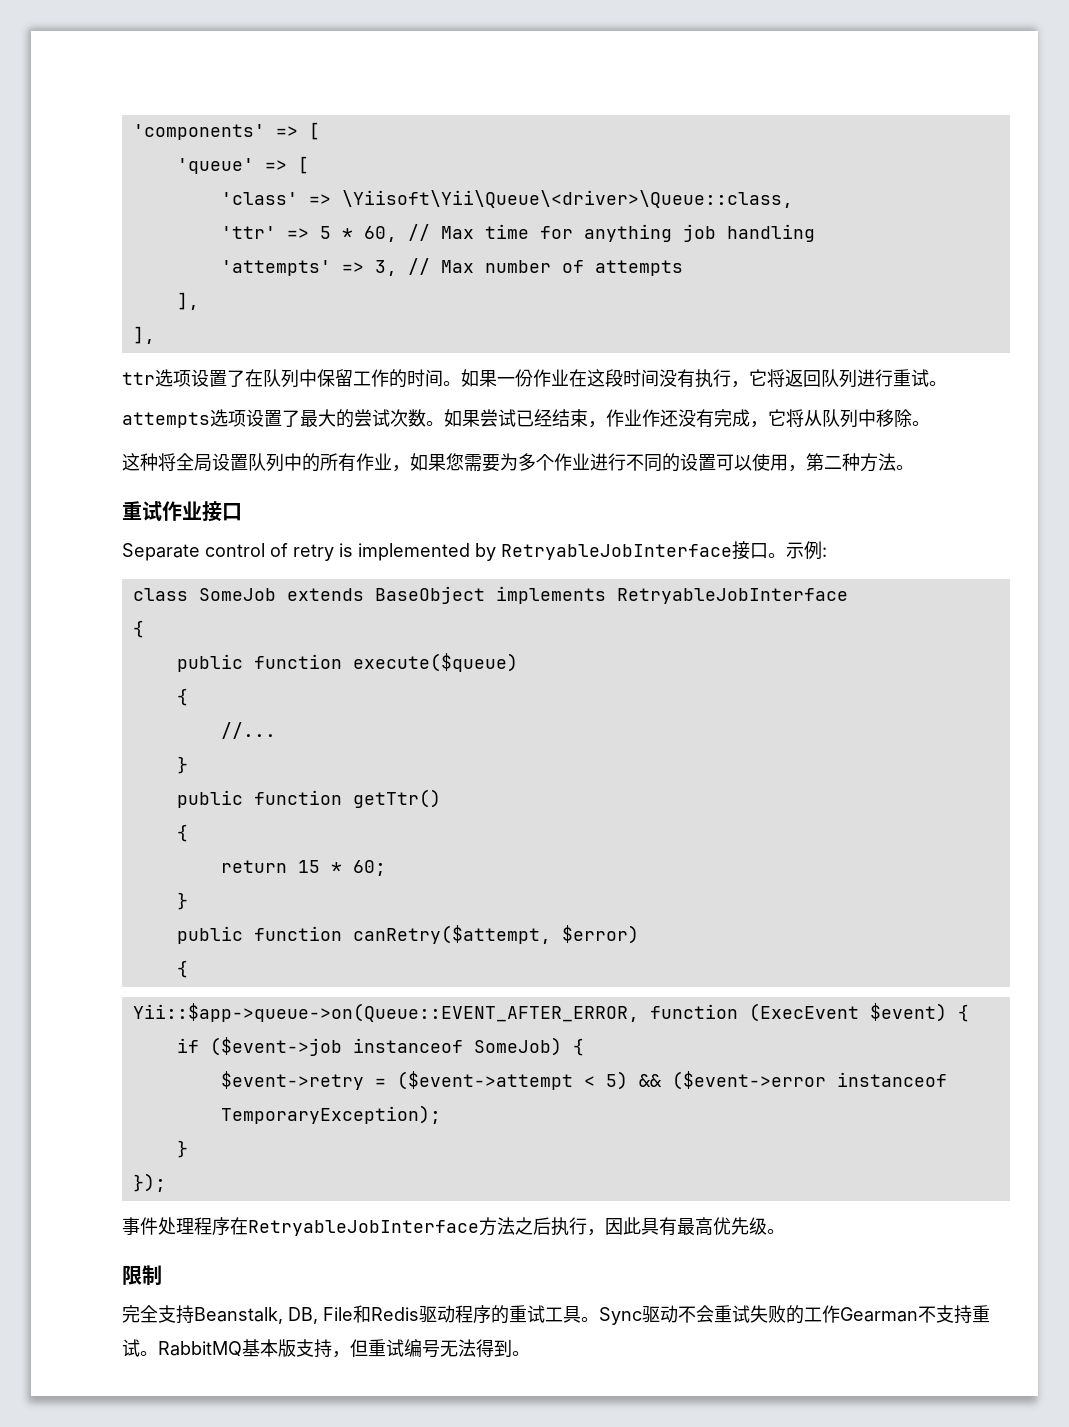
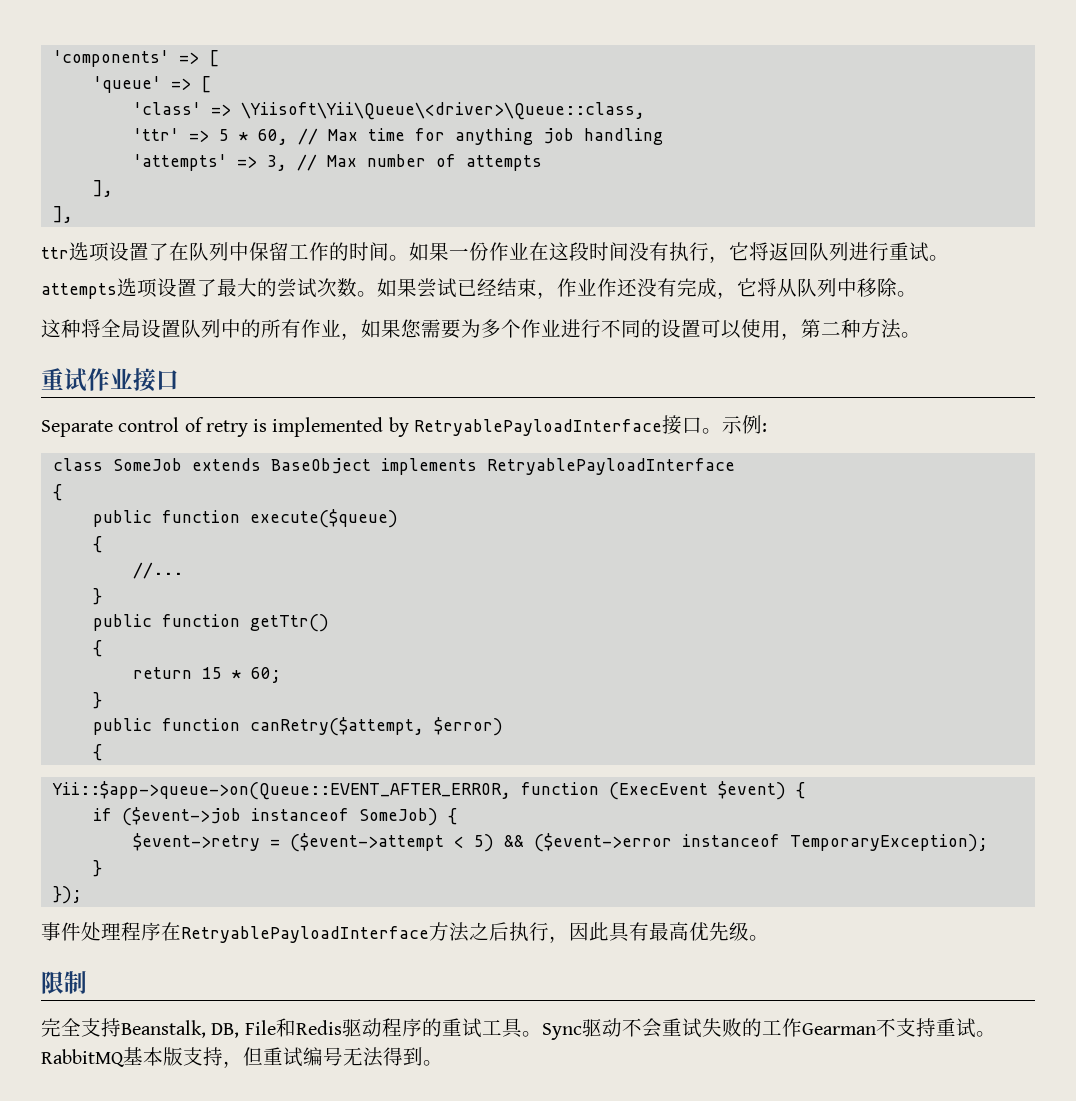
- Separate control of retry is implemented by RetryableJobInterface接口。
+ Separate control of retry is implemented by RetryablePayloadInterface接口。
- class SomeJob extends BaseObject implements RetryableJobInterface
+ class SomeJob extends BaseObject implements RetryablePayloadInterface
- 事件处理程序在RetryableJobInterface方法之后执行，因此具有最高优先级。
+ 事件处理程序在RetryablePayloadInterface方法之后执行，因此具有最高优先级。

